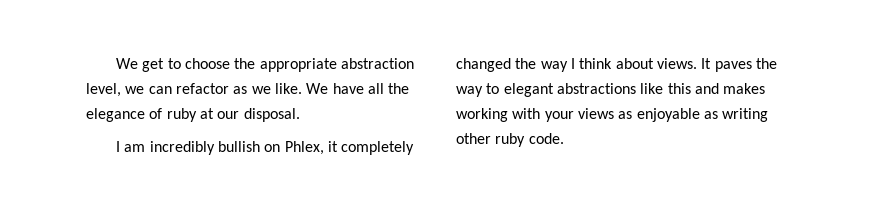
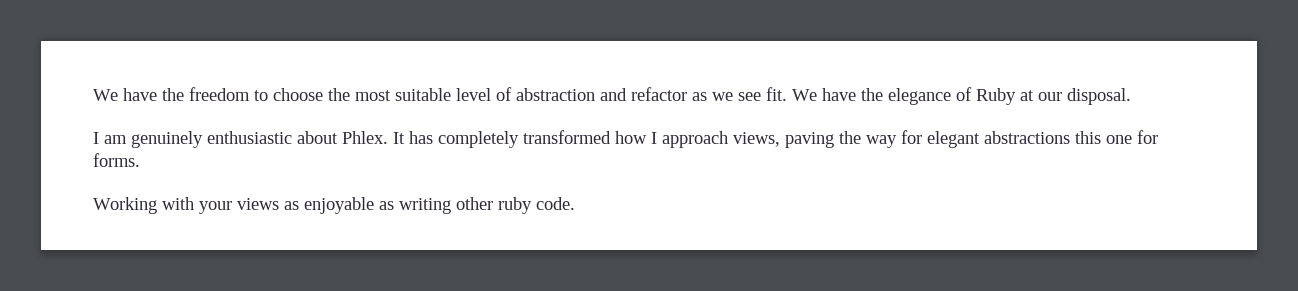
- We get to choose the appropriate abstraction level, we can refactor as we like. We have all the elegance of ruby at our disposal.
+ We have the freedom to choose the most suitable level of abstraction and refactor as we see fit. We have the elegance of Ruby at our disposal.
- I am incredibly bullish on Phlex, it completely changed the way I think about views. It paves the way to elegant abstractions like this and makes working with your views as enjoyable as writing other ruby code.
+ I am genuinely enthusiastic about Phlex. It has completely transformed how I approach views, paving the way for elegant abstractions this one for forms.
+ Working with your views as enjoyable as writing other ruby code.

